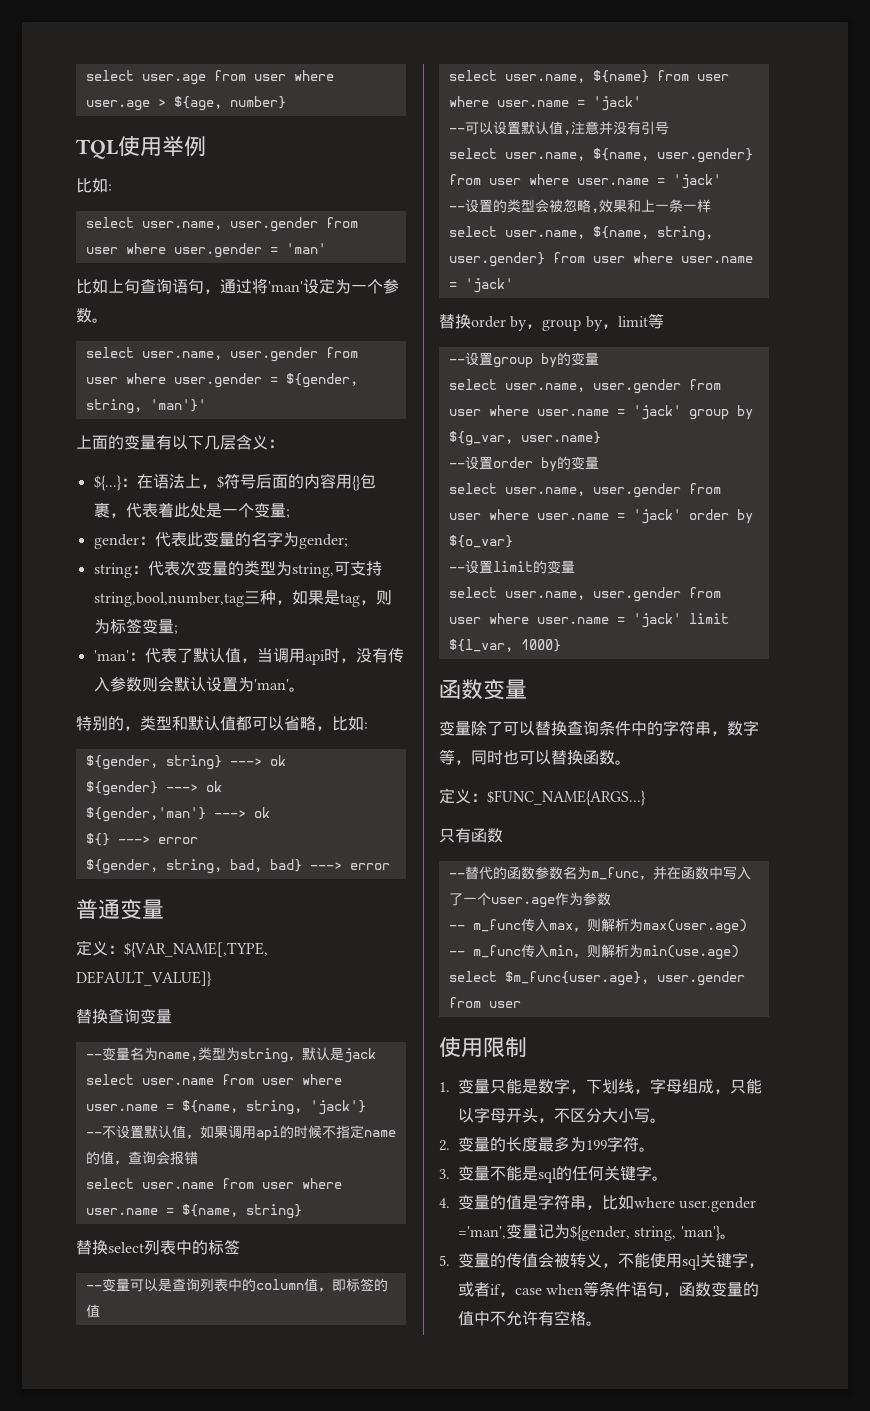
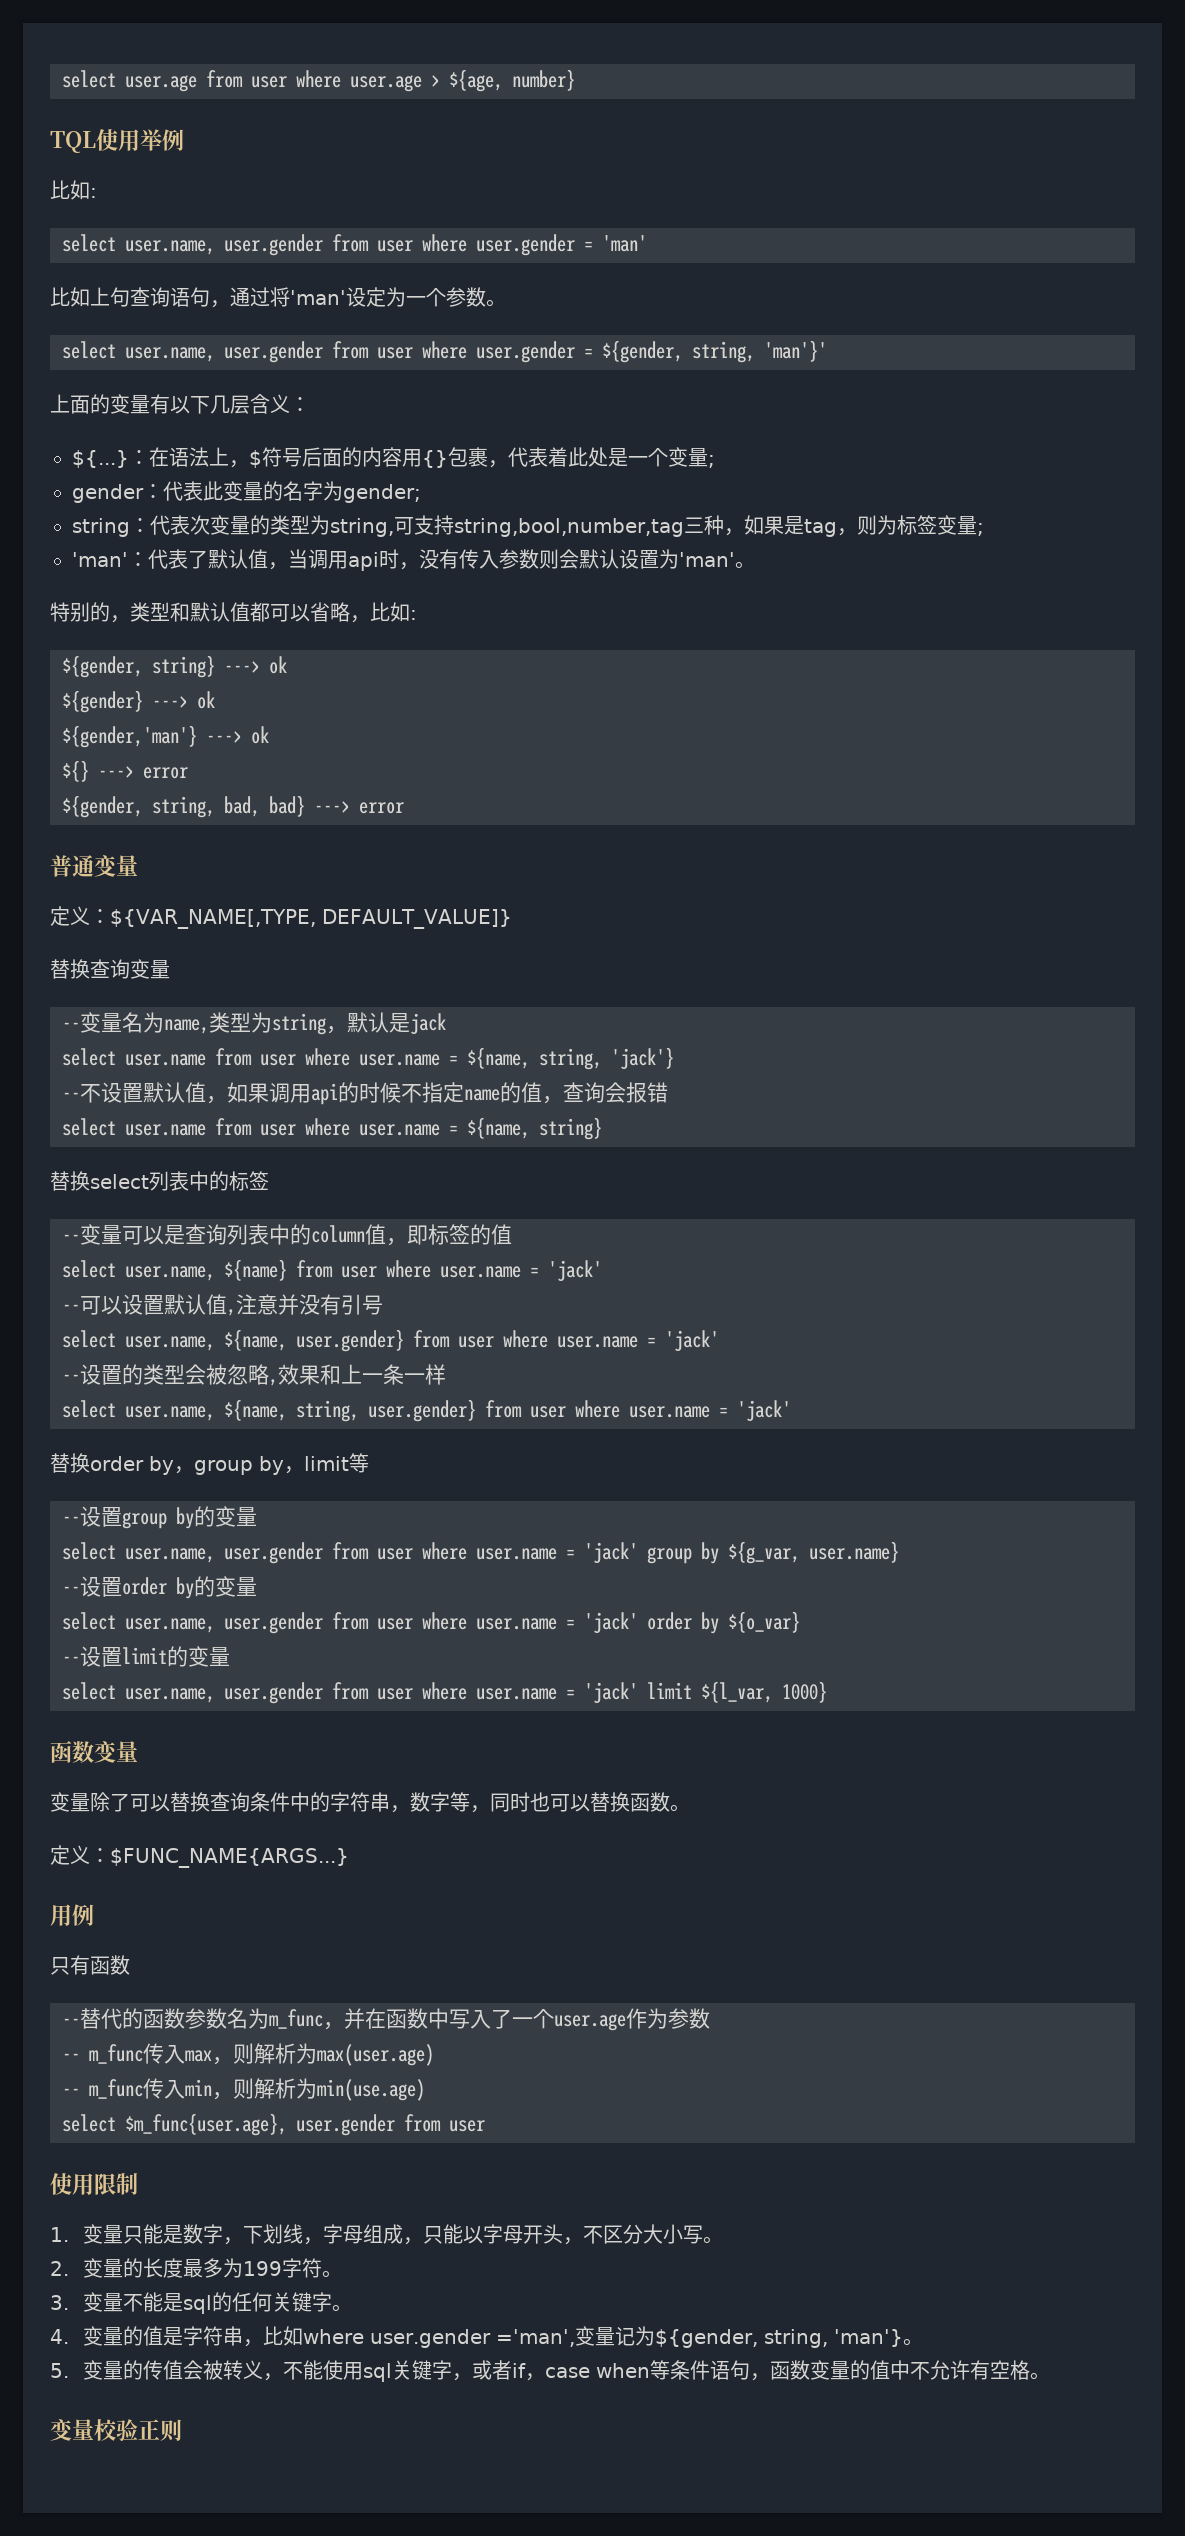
+ 用例
+ 变量校验正则

